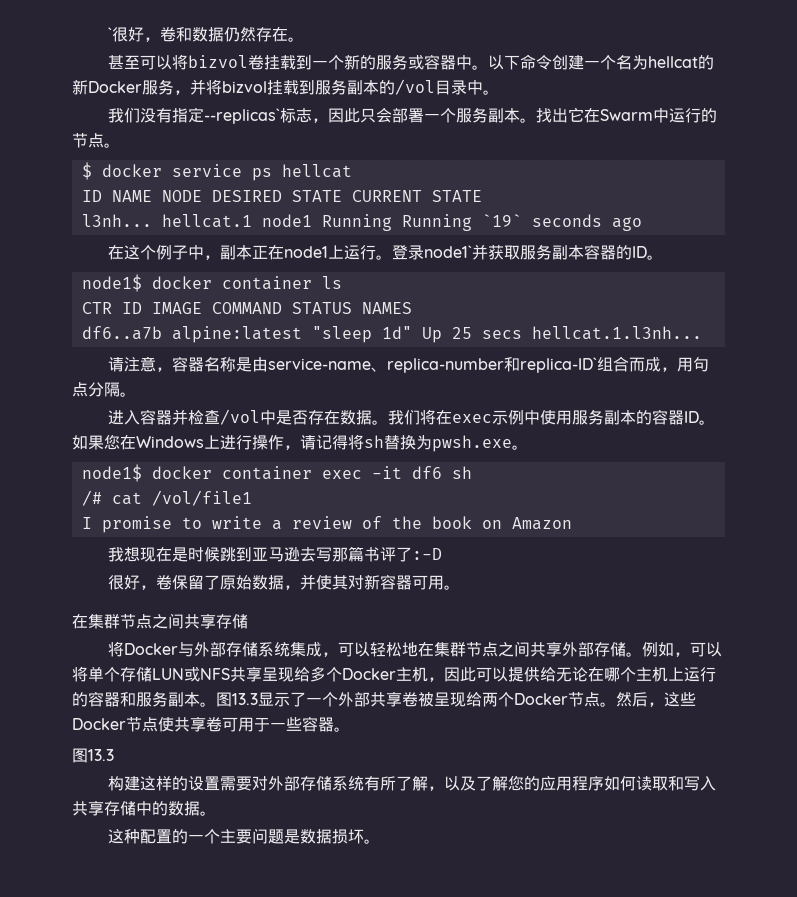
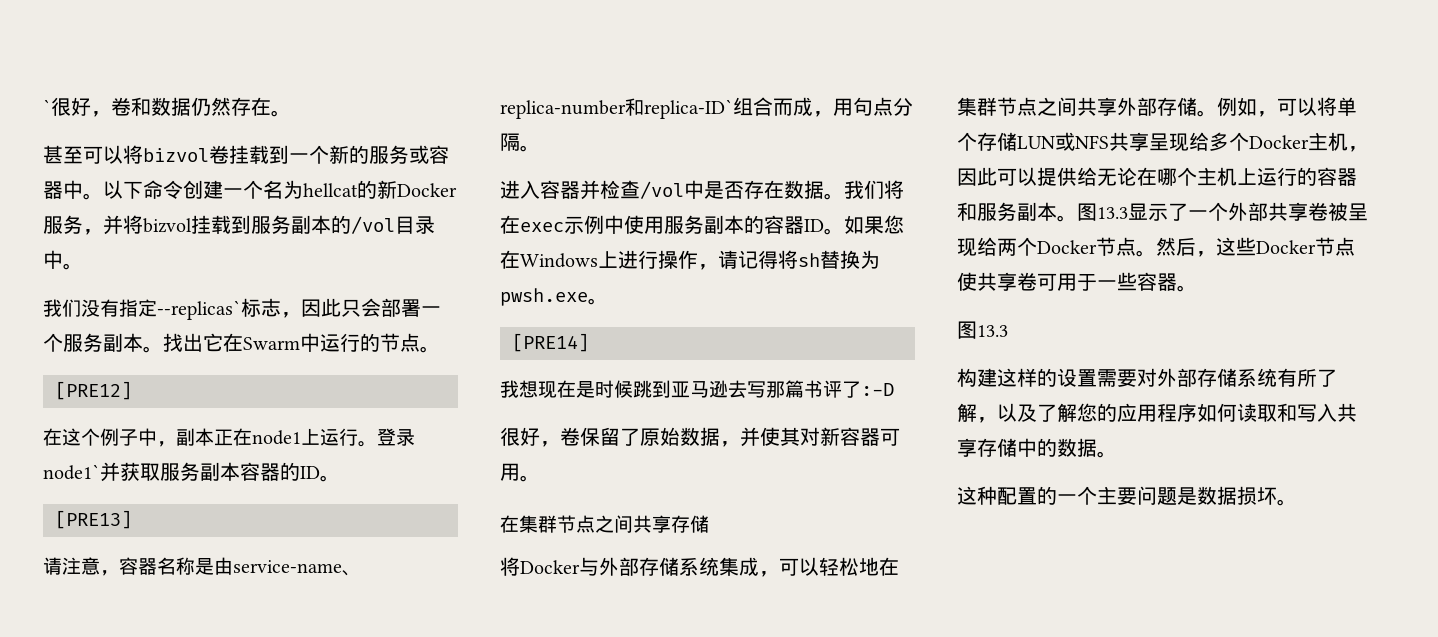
- $ docker service ps hellcat
- ID NAME NODE DESIRED STATE CURRENT STATE
- l3nh... hellcat.1 node1 Running Running `19` seconds ago
+ [PRE12]
- node1$ docker container ls
- CTR ID IMAGE COMMAND STATUS NAMES
- df6..a7b alpine:latest "sleep 1d" Up 25 secs hellcat.1.l3nh...
+ [PRE13]
- node1$ docker container exec -it df6 sh
- /# cat /vol/file1
- I promise to write a review of the book on Amazon
+ [PRE14]

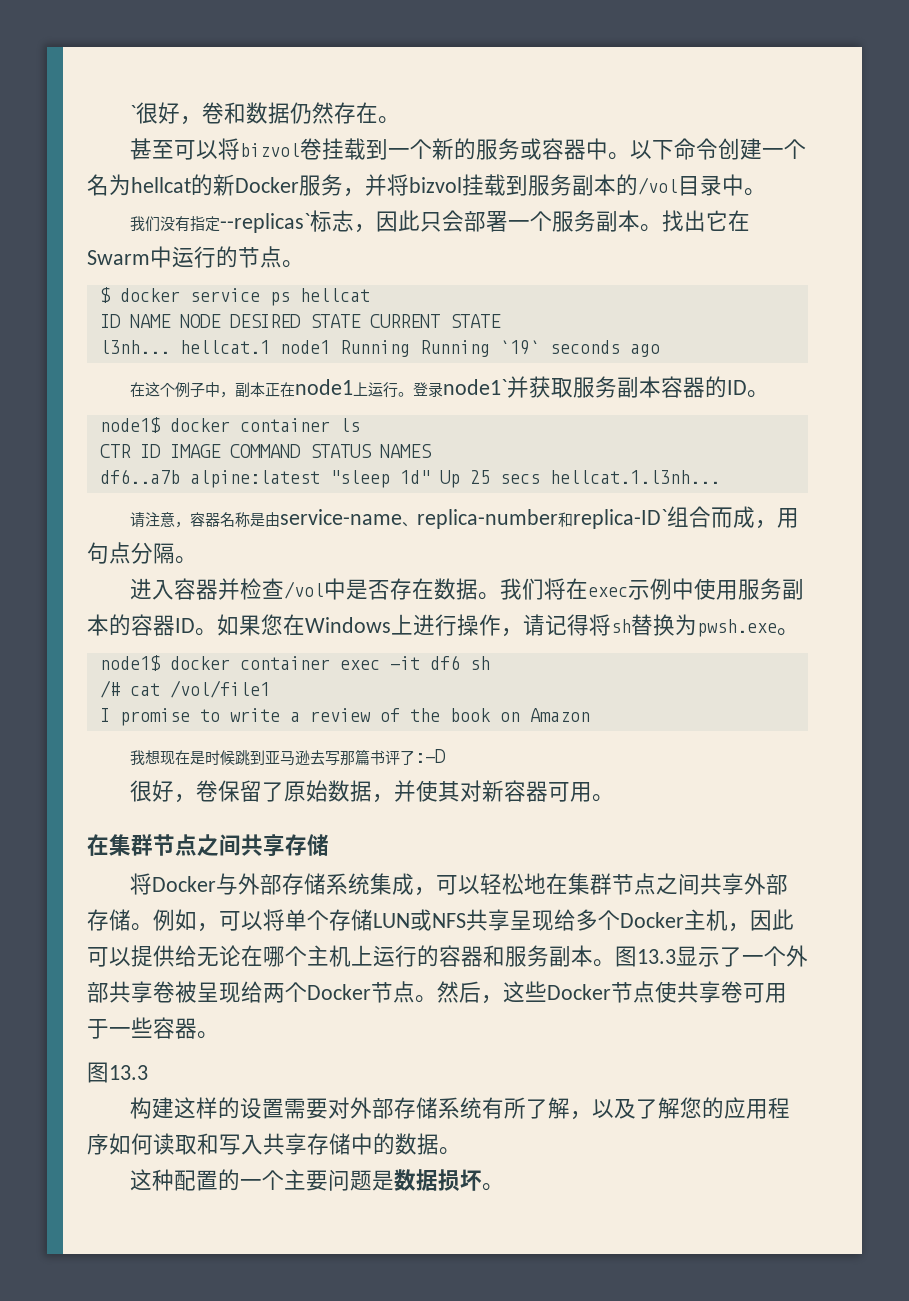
- [PRE12]
+ $ docker service ps hellcat
+ ID NAME NODE DESIRED STATE CURRENT STATE
+ l3nh... hellcat.1 node1 Running Running `19` seconds ago
- [PRE13]
+ node1$ docker container ls
+ CTR ID IMAGE COMMAND STATUS NAMES
+ df6..a7b alpine:latest "sleep 1d" Up 25 secs hellcat.1.l3nh...
- [PRE14]
+ node1$ docker container exec -it df6 sh
+ /# cat /vol/file1
+ I promise to write a review of the book on Amazon

